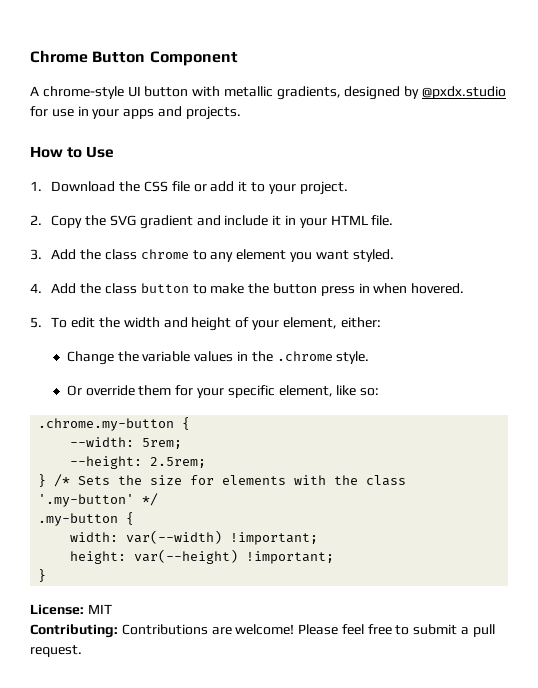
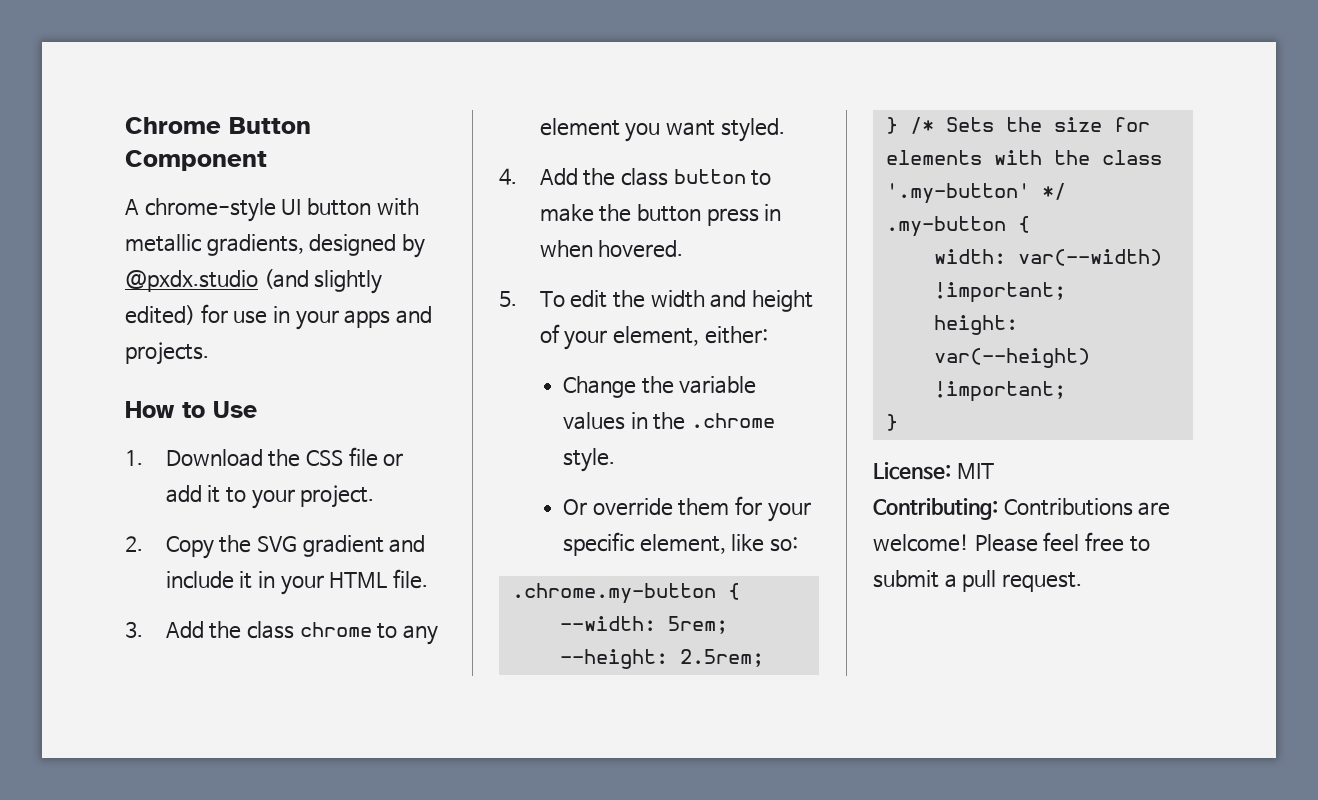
- A chrome-style UI button with metallic gradients, designed by @pxdx.studio for use in your apps and projects.
+ A chrome-style UI button with metallic gradients, designed by @pxdx.studio (and slightly edited) for use in your apps and projects.

